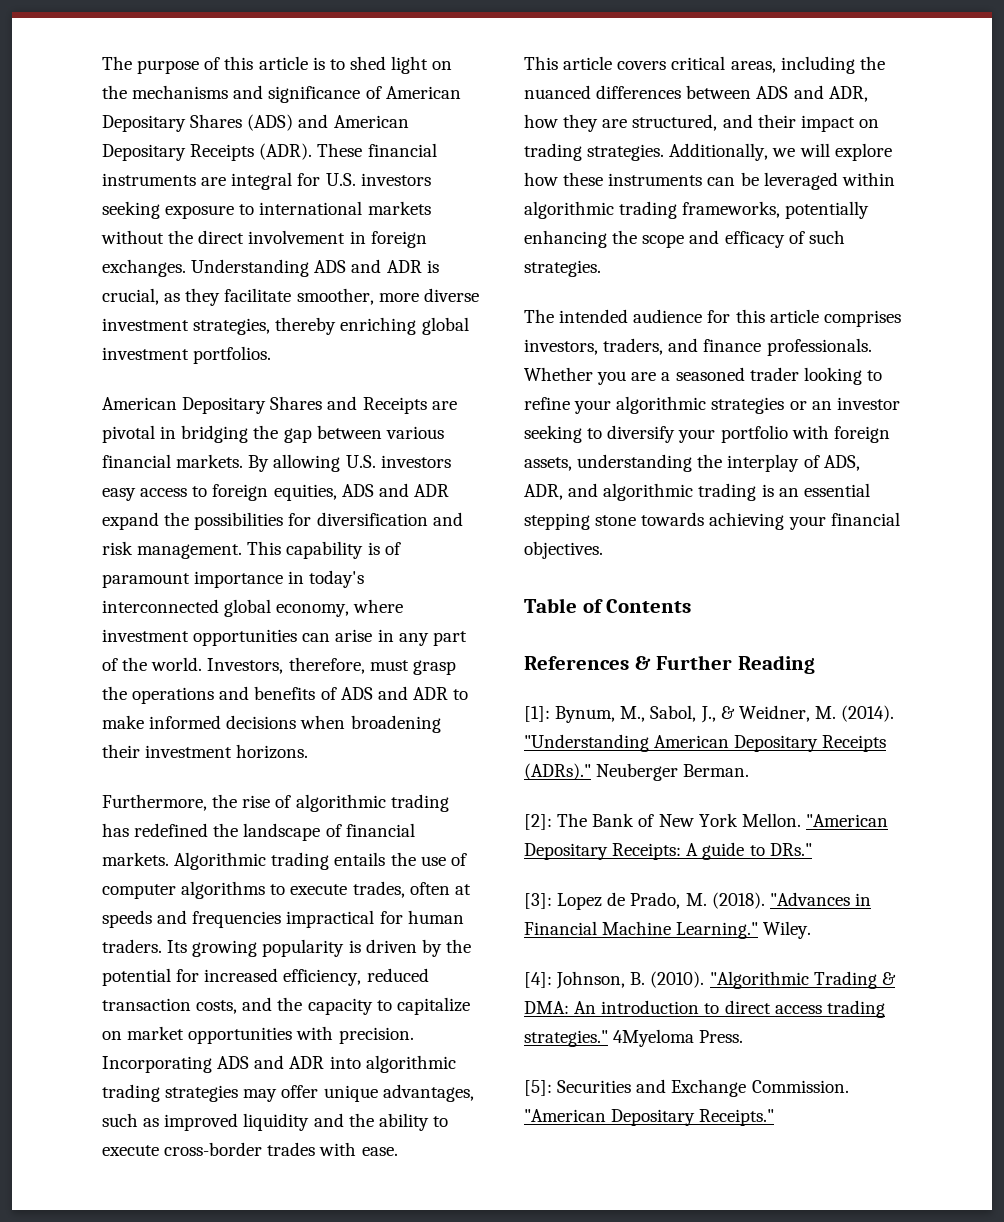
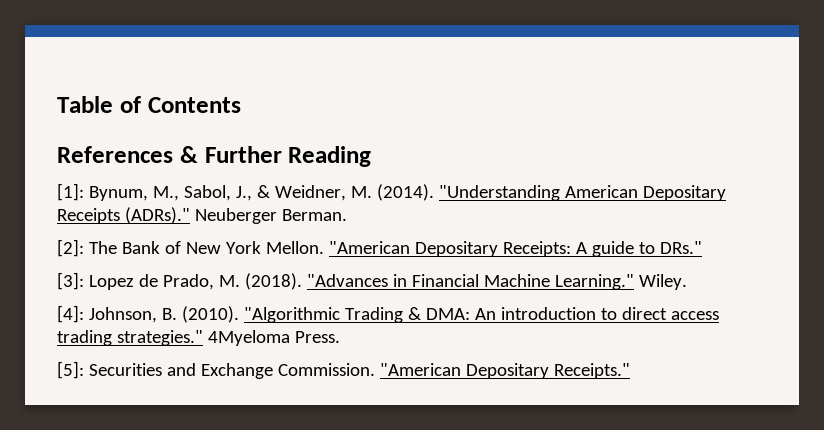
- The purpose of this article is to shed light on the mechanisms and significance of American Depositary Shares (ADS) and American Depositary Receipts (ADR). These financial instruments are integral for U.S. investors seeking exposure to international markets without the direct involvement in foreign exchanges. Understanding ADS and ADR is crucial, as they facilitate smoother, more diverse investment strategies, thereby enriching global investment portfolios.
- American Depositary Shares and Receipts are pivotal in bridging the gap between various financial markets. By allowing U.S. investors easy access to foreign equities, ADS and ADR expand the possibilities for diversification and risk management. This capability is of paramount importance in today's interconnected global economy, where investment opportunities can arise in any part of the world. Investors, therefore, must grasp the operations and benefits of ADS and ADR to make informed decisions when broadening their investment horizons.
- Furthermore, the rise of algorithmic trading has redefined the landscape of financial markets. Algorithmic trading entails the use of computer algorithms to execute trades, often at speeds and frequencies impractical for human traders. Its growing popularity is driven by the potential for increased efficiency, reduced transaction costs, and the capacity to capitalize on market opportunities with precision. Incorporating ADS and ADR into algorithmic trading strategies may offer unique advantages, such as improved liquidity and the ability to execute cross-border trades with ease.
- This article covers critical areas, including the nuanced differences between ADS and ADR, how they are structured, and their impact on trading strategies. Additionally, we will explore how these instruments can be leveraged within algorithmic trading frameworks, potentially enhancing the scope and efficacy of such strategies.
- The intended audience for this article comprises investors, traders, and finance professionals. Whether you are a seasoned trader looking to refine your algorithmic strategies or an investor seeking to diversify your portfolio with foreign assets, understanding the interplay of ADS, ADR, and algorithmic trading is an essential stepping stone towards achieving your financial objectives.

